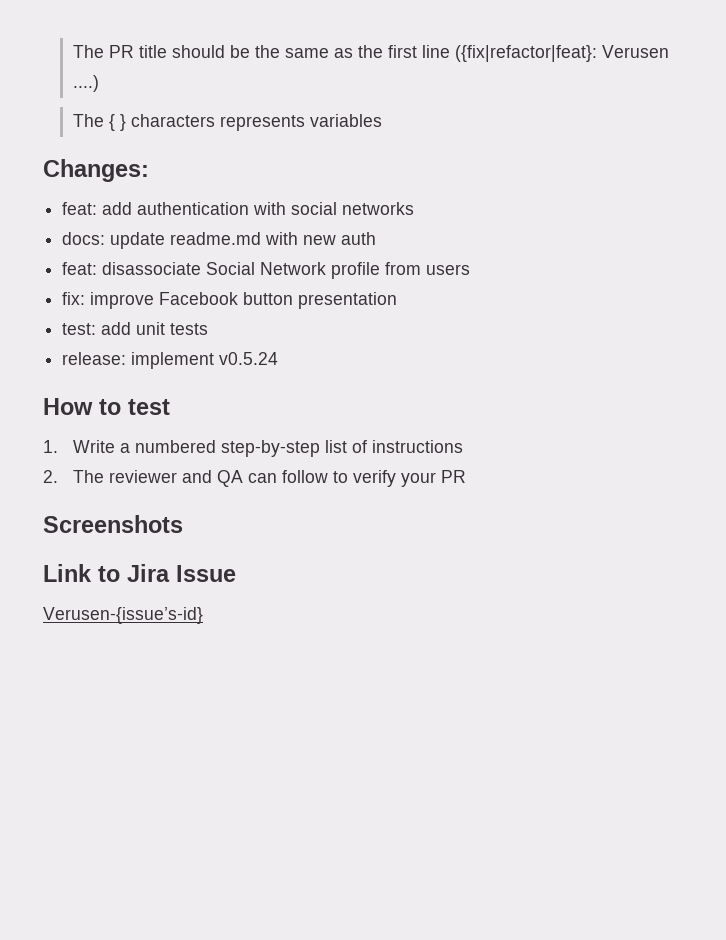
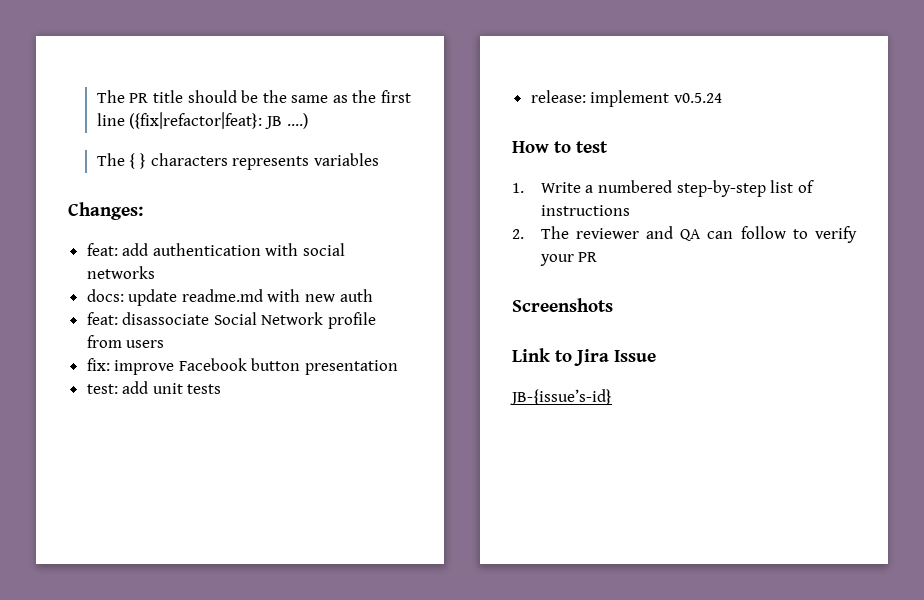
- The PR title should be the same as the first line ({fix|refactor|feat}: Verusen ....)
+ The PR title should be the same as the first line ({fix|refactor|feat}: JB ....)
- Verusen-{issue’s-id}
+ JB-{issue’s-id}

